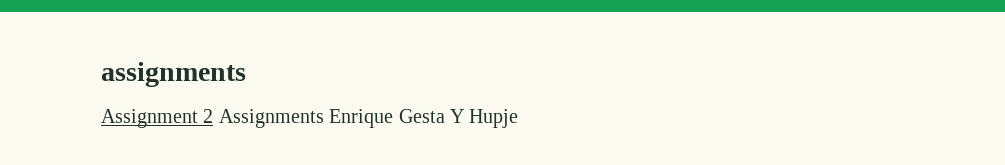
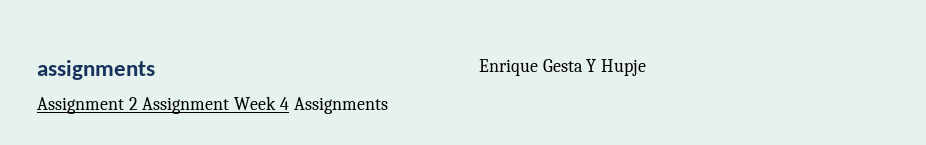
- Assignment 2 Assignments Enrique Gesta Y Hupje
+ Assignment 2 Assignment Week 4 Assignments Enrique Gesta Y Hupje

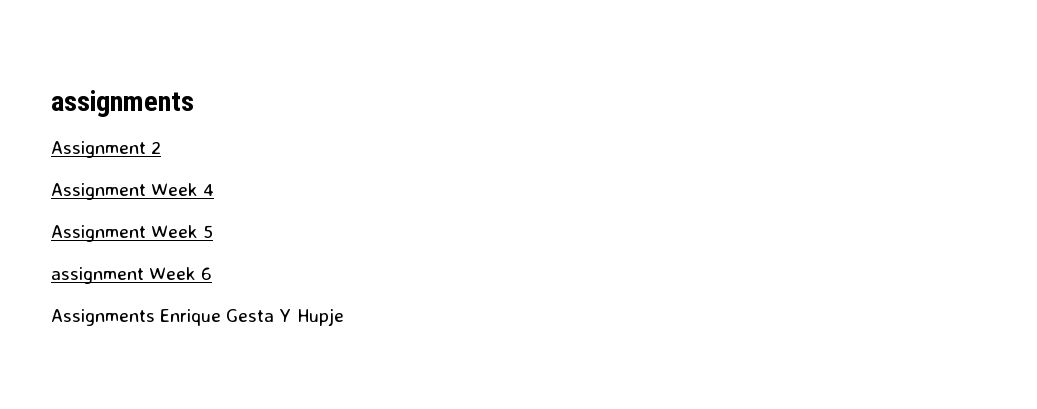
- Assignment 2 Assignment Week 4 Assignments Enrique Gesta Y Hupje
+ Assignment 2
+ Assignment Week 4
+ Assignment Week 5
+ assignment Week 6
+ Assignments Enrique Gesta Y Hupje

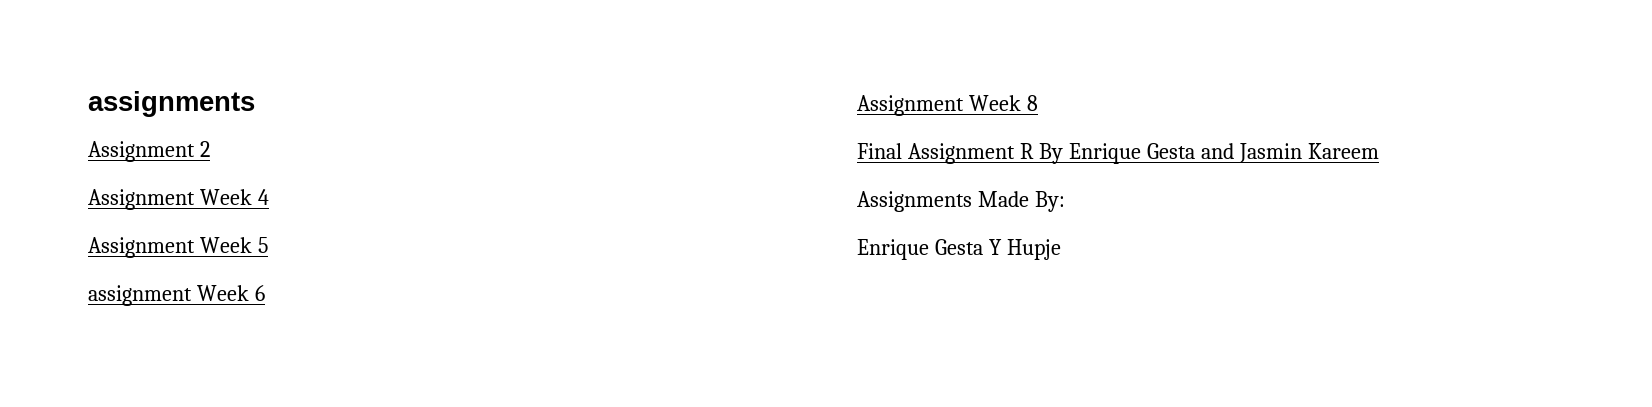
+ Assignment Week 8
+ Final Assignment R By Enrique Gesta and Jasmin Kareem
- Assignments Enrique Gesta Y Hupje
+ Assignments Made By:
+ Enrique Gesta Y Hupje

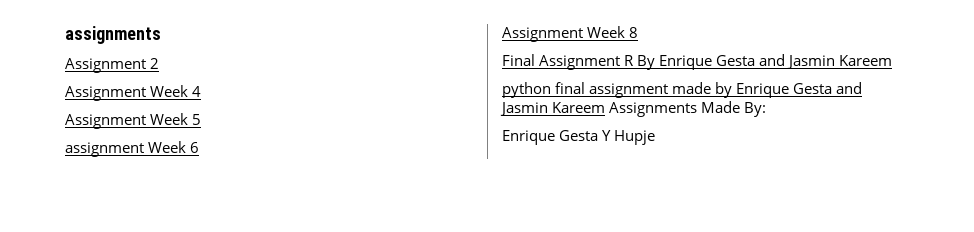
- Assignments Made By:
+ python final assignment made by Enrique Gesta and Jasmin Kareem Assignments Made By:

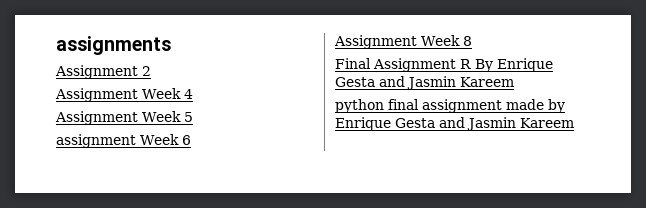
- python final assignment made by Enrique Gesta and Jasmin Kareem Assignments Made By:
- Enrique Gesta Y Hupje
+ python final assignment made by Enrique Gesta and Jasmin Kareem

